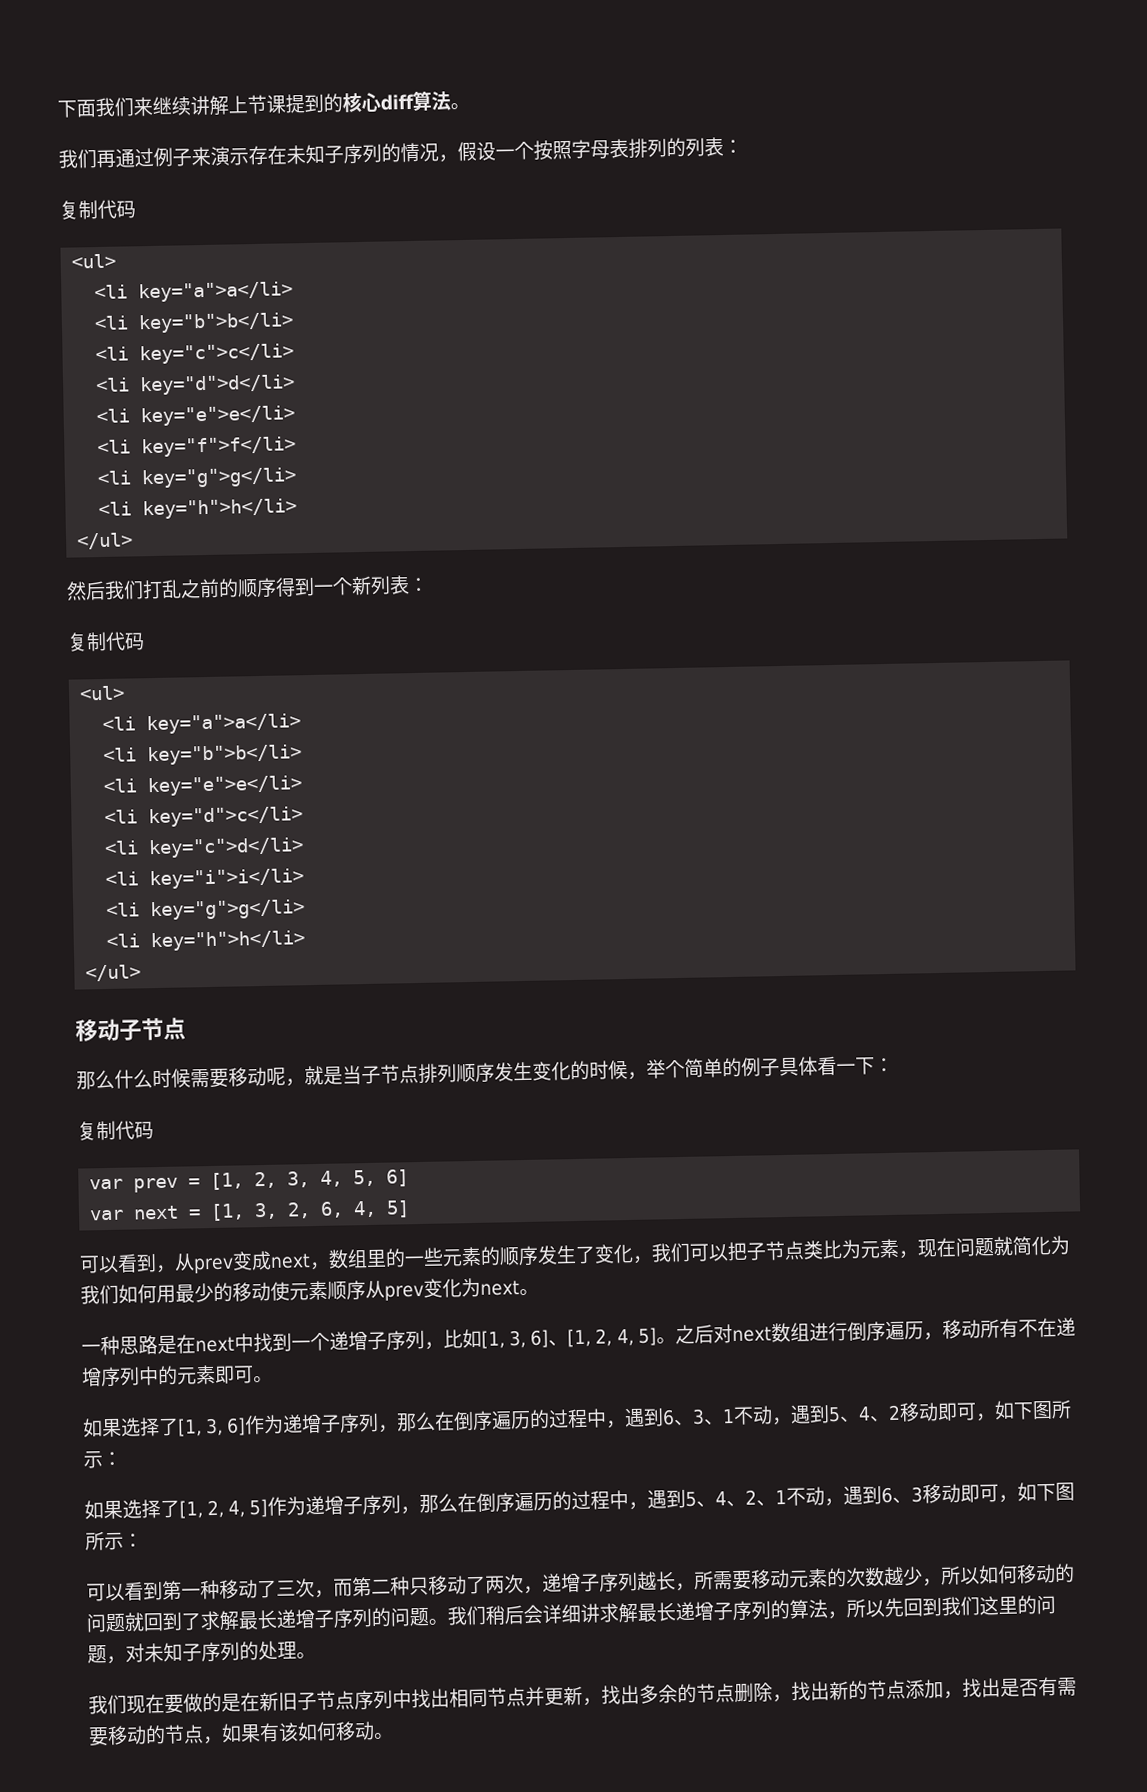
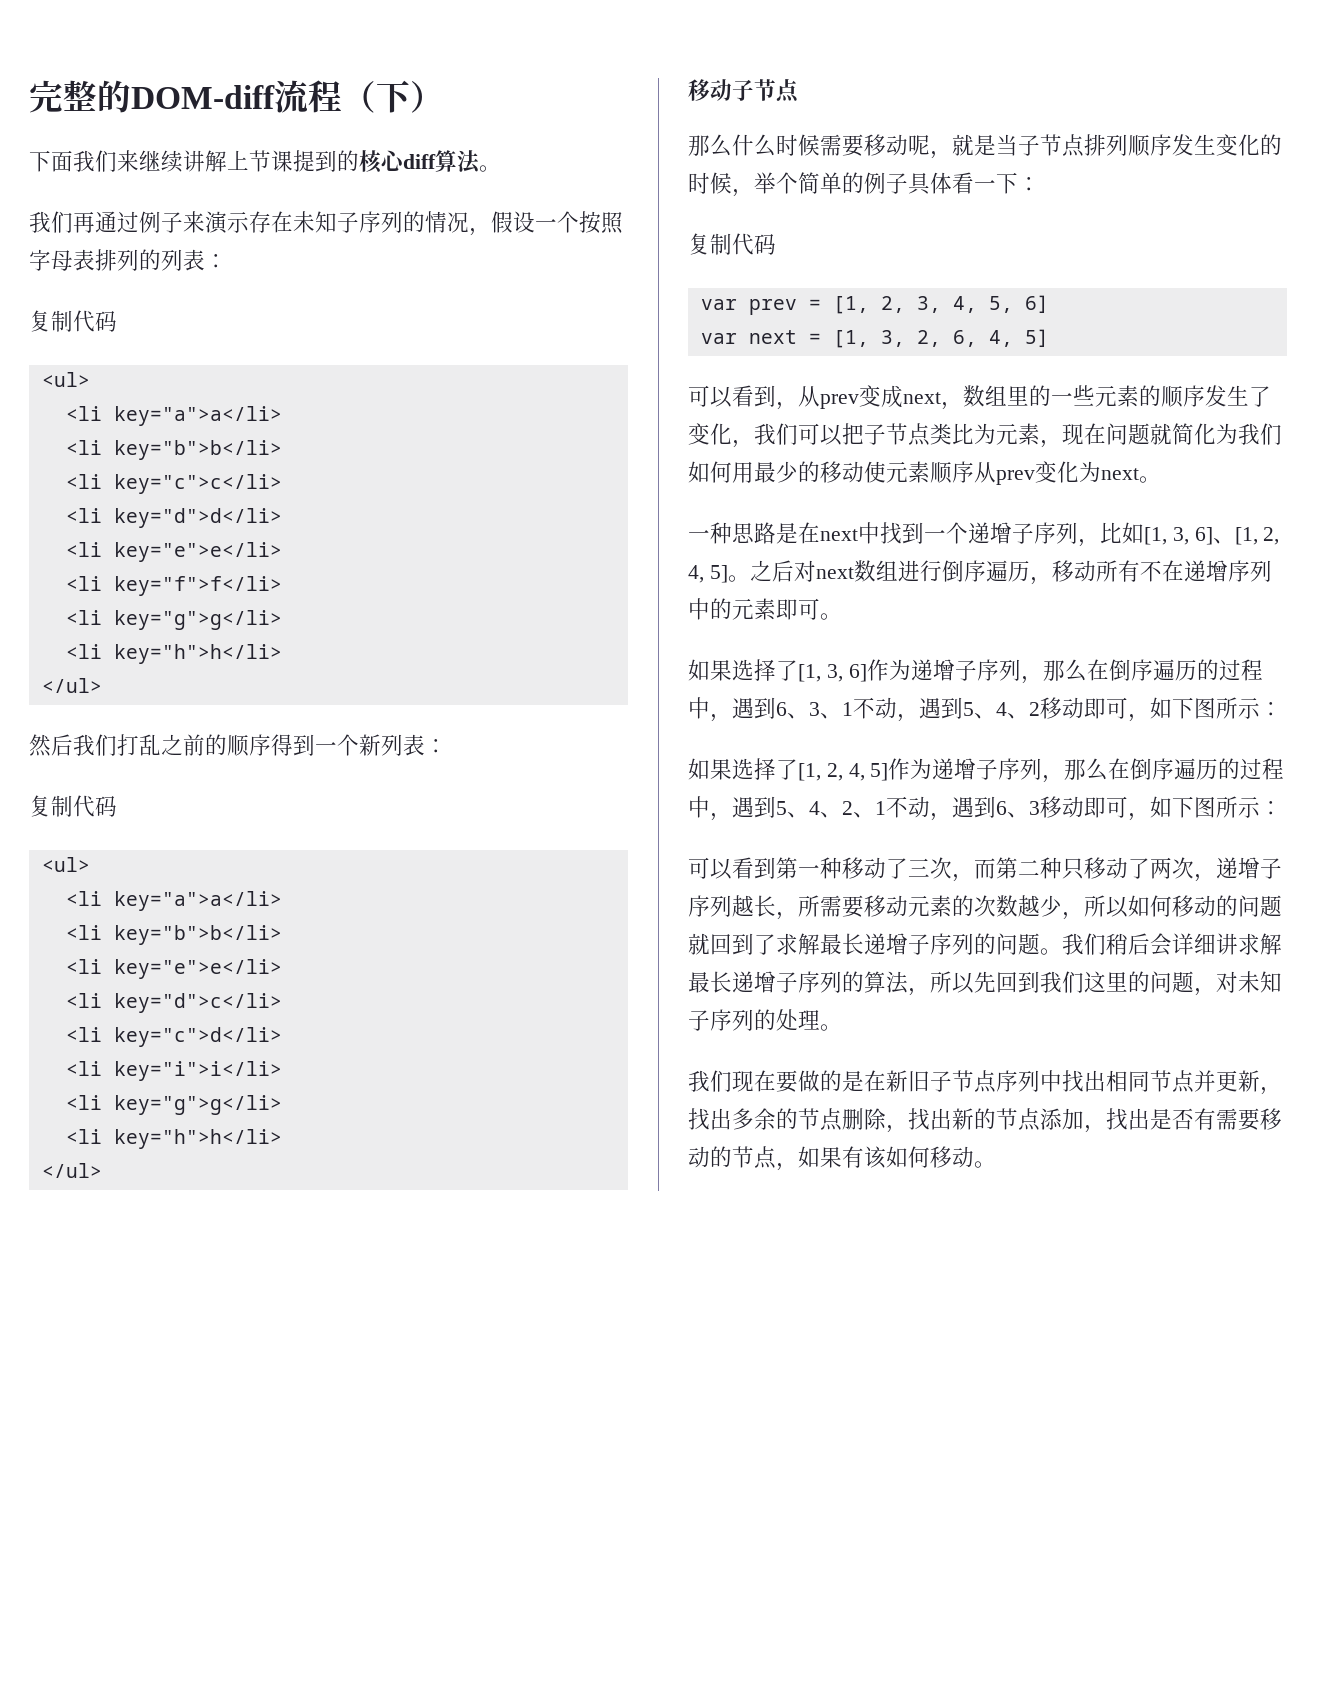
+ 完整的DOM-diff流程（下）

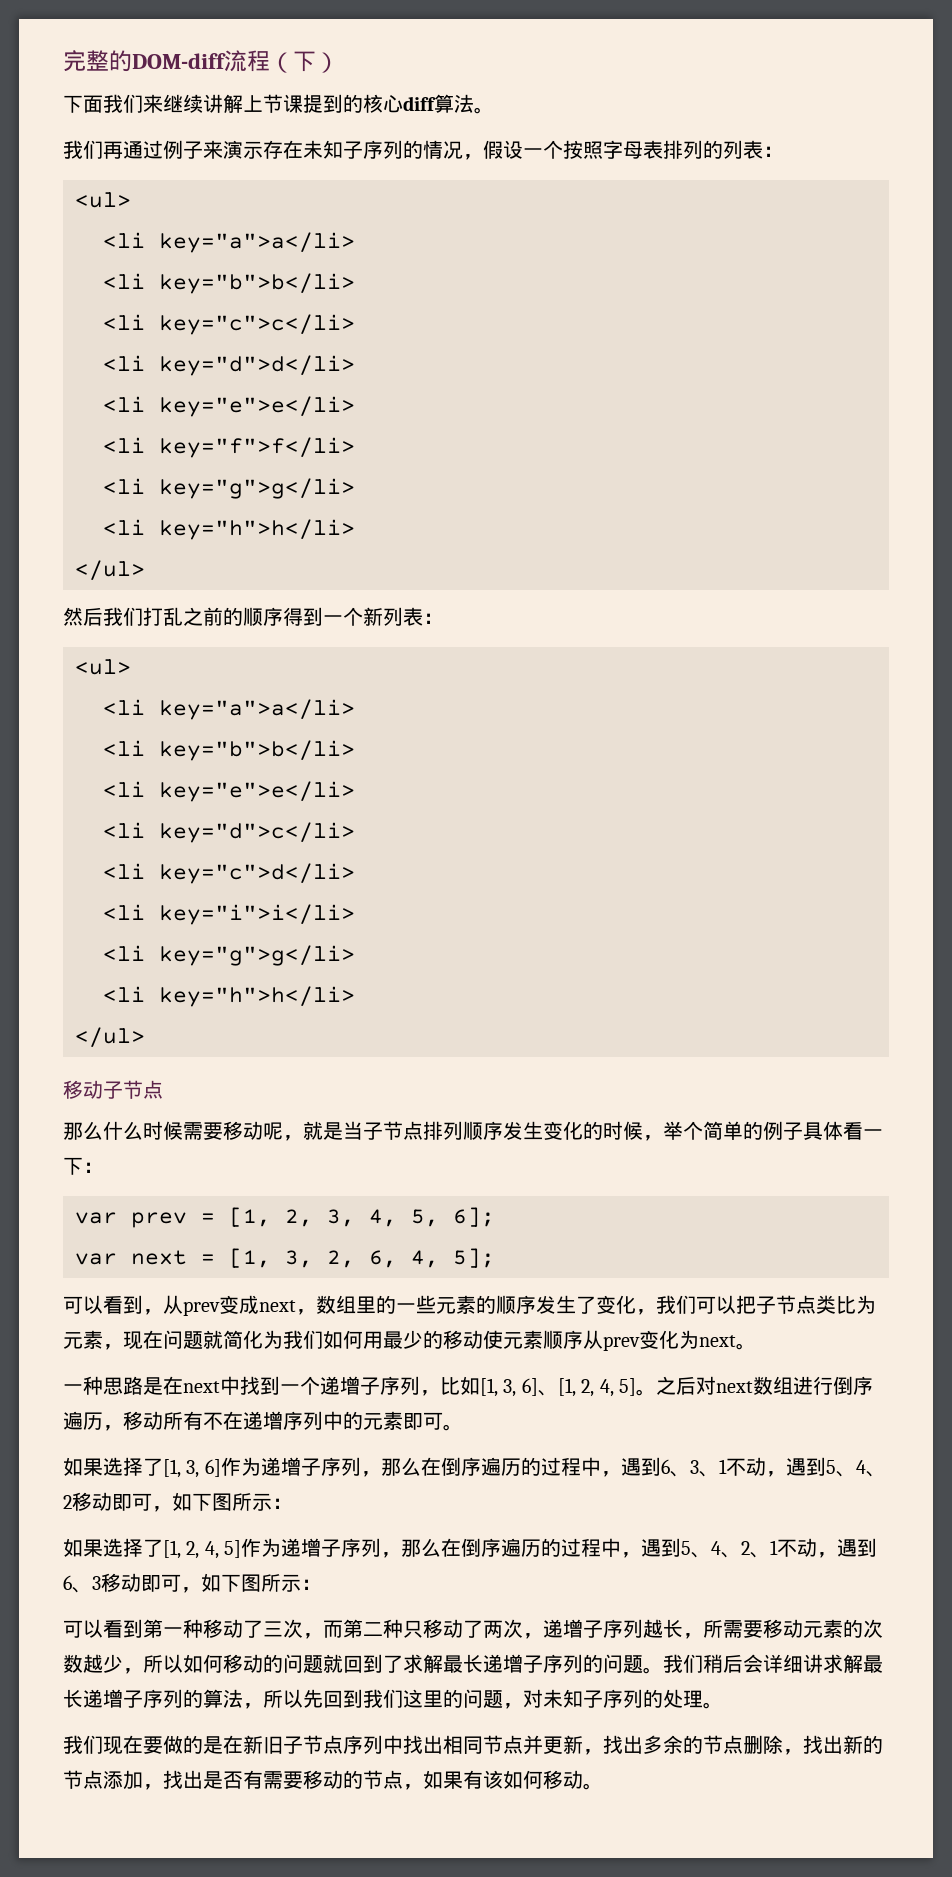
  我们再通过例子来演示存在未知子序列的情况，假设一个按照字母表排列的列表：
- 复制代码
  然后我们打乱之前的顺序得到一个新列表：
- 复制代码
  那么什么时候需要移动呢，就是当子节点排列顺序发生变化的时候，举个简单的例子具体看一下：
- 复制代码
- var prev = [1, 2, 3, 4, 5, 6]
+ var prev = [1, 2, 3, 4, 5, 6];
- var next = [1, 3, 2, 6, 4, 5]
+ var next = [1, 3, 2, 6, 4, 5];

